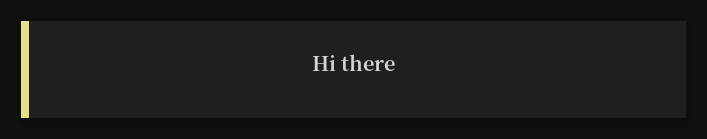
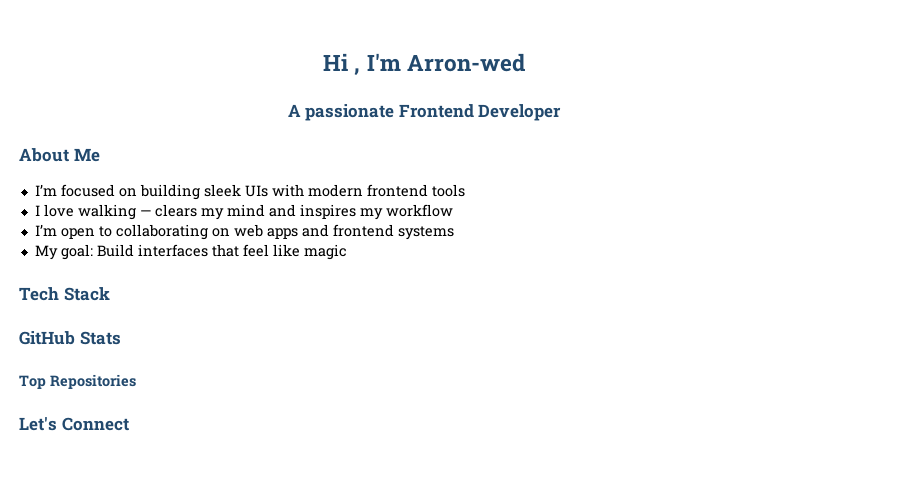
- Hi there
+ Hi , I'm Arron-wed
+ A passionate Frontend Developer
+ About Me
+ I’m focused on building sleek UIs with modern frontend tools
+ I love walking — clears my mind and inspires my workflow
+ I’m open to collaborating on web apps and frontend systems
+ My goal: Build interfaces that feel like magic
+ Tech Stack
+ GitHub Stats
+ Top Repositories
+ Let's Connect

